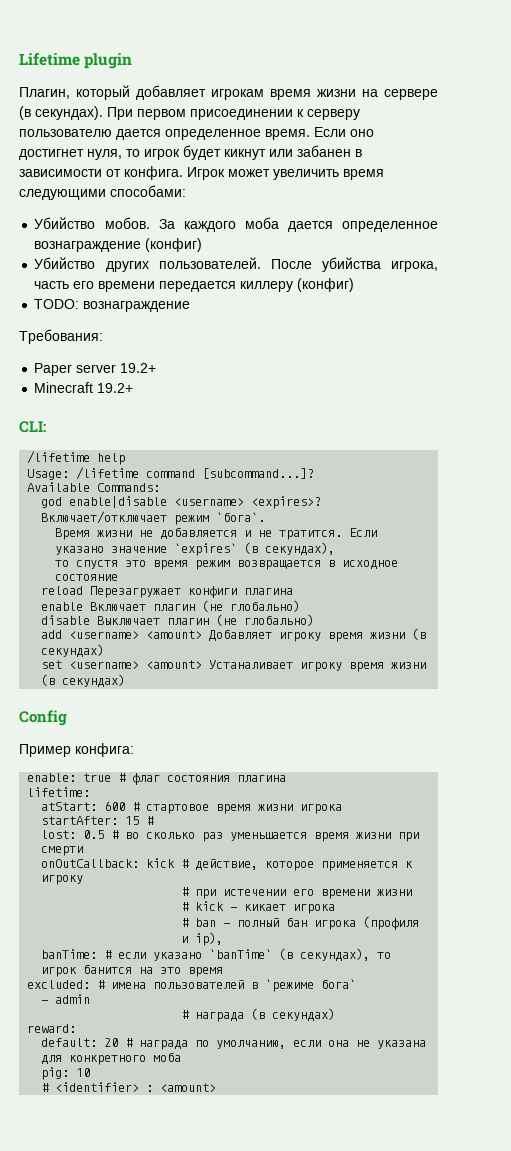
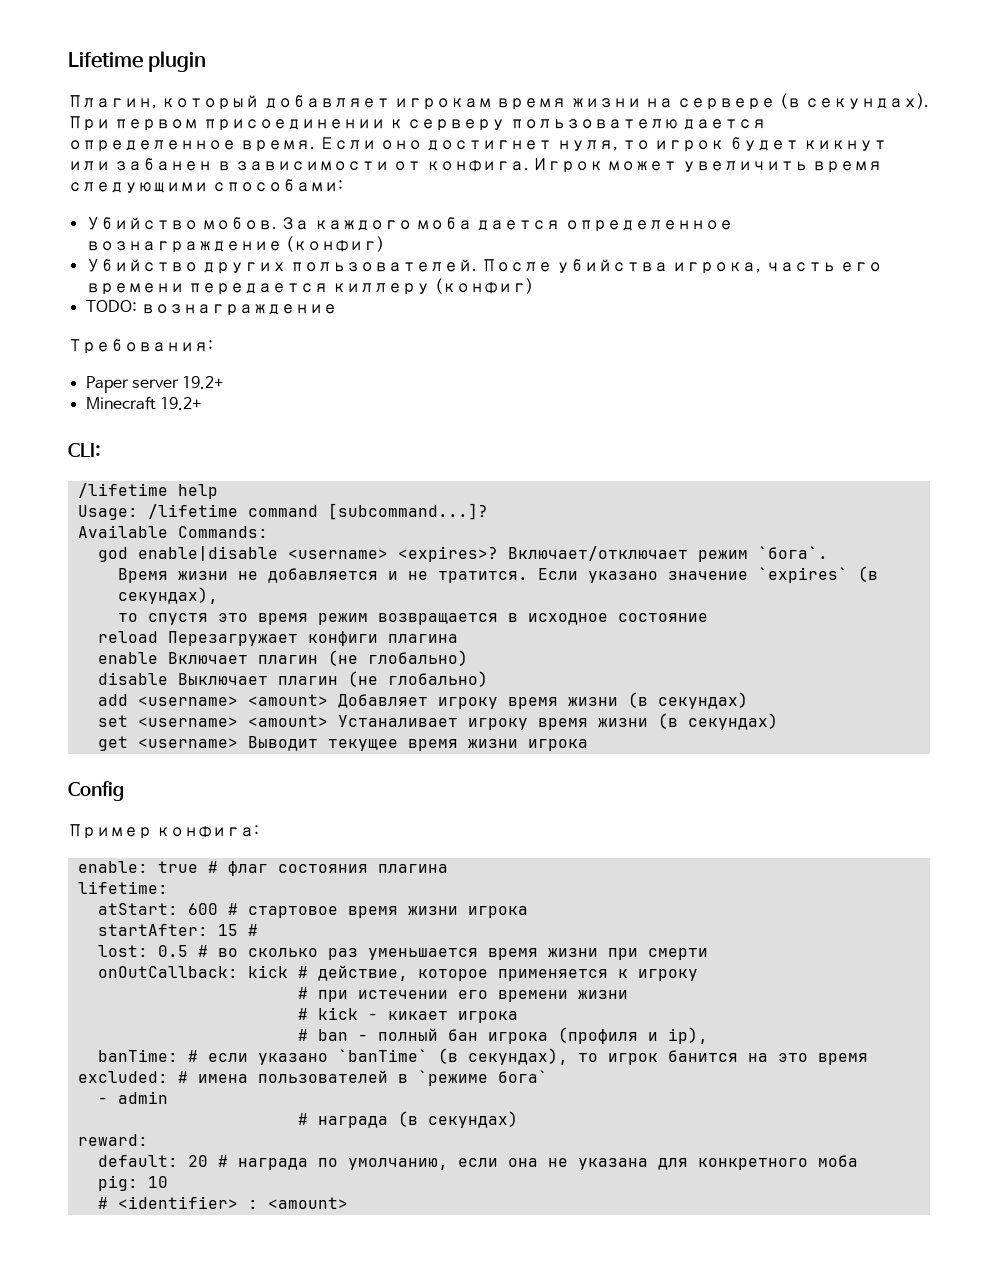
+ get <username> Выводит текущее время жизни игрока

